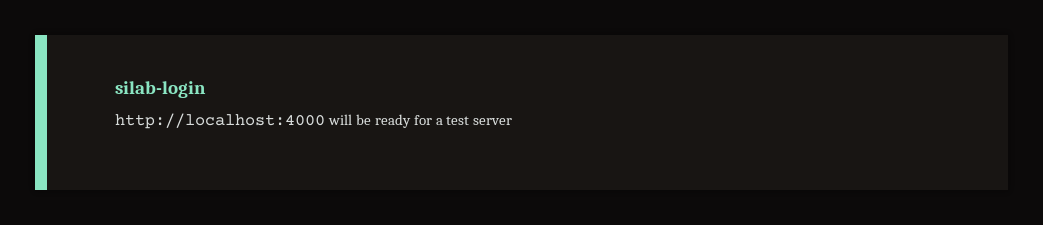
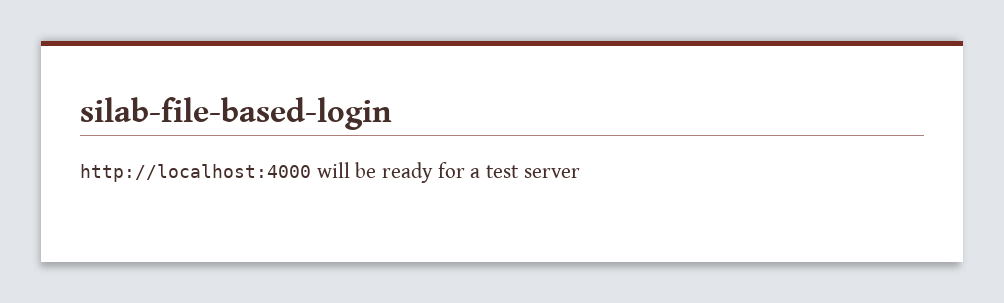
- silab-login
+ silab-file-based-login

